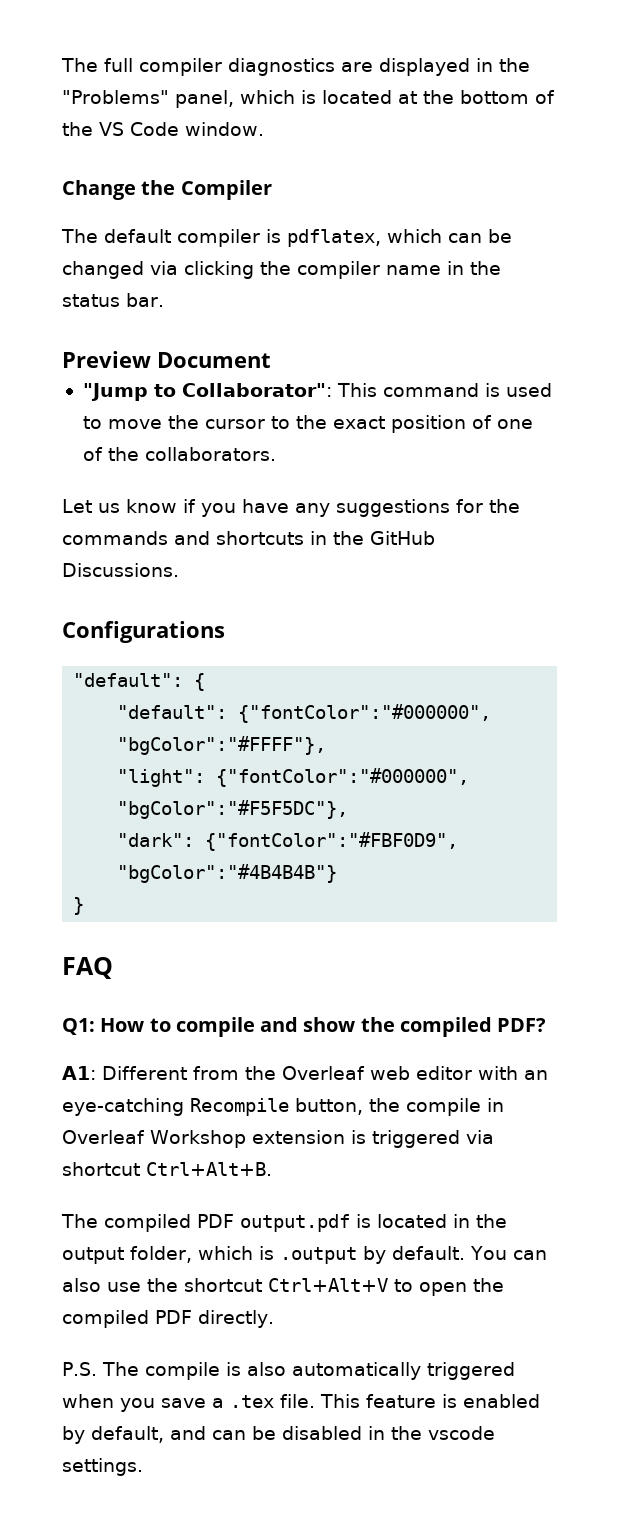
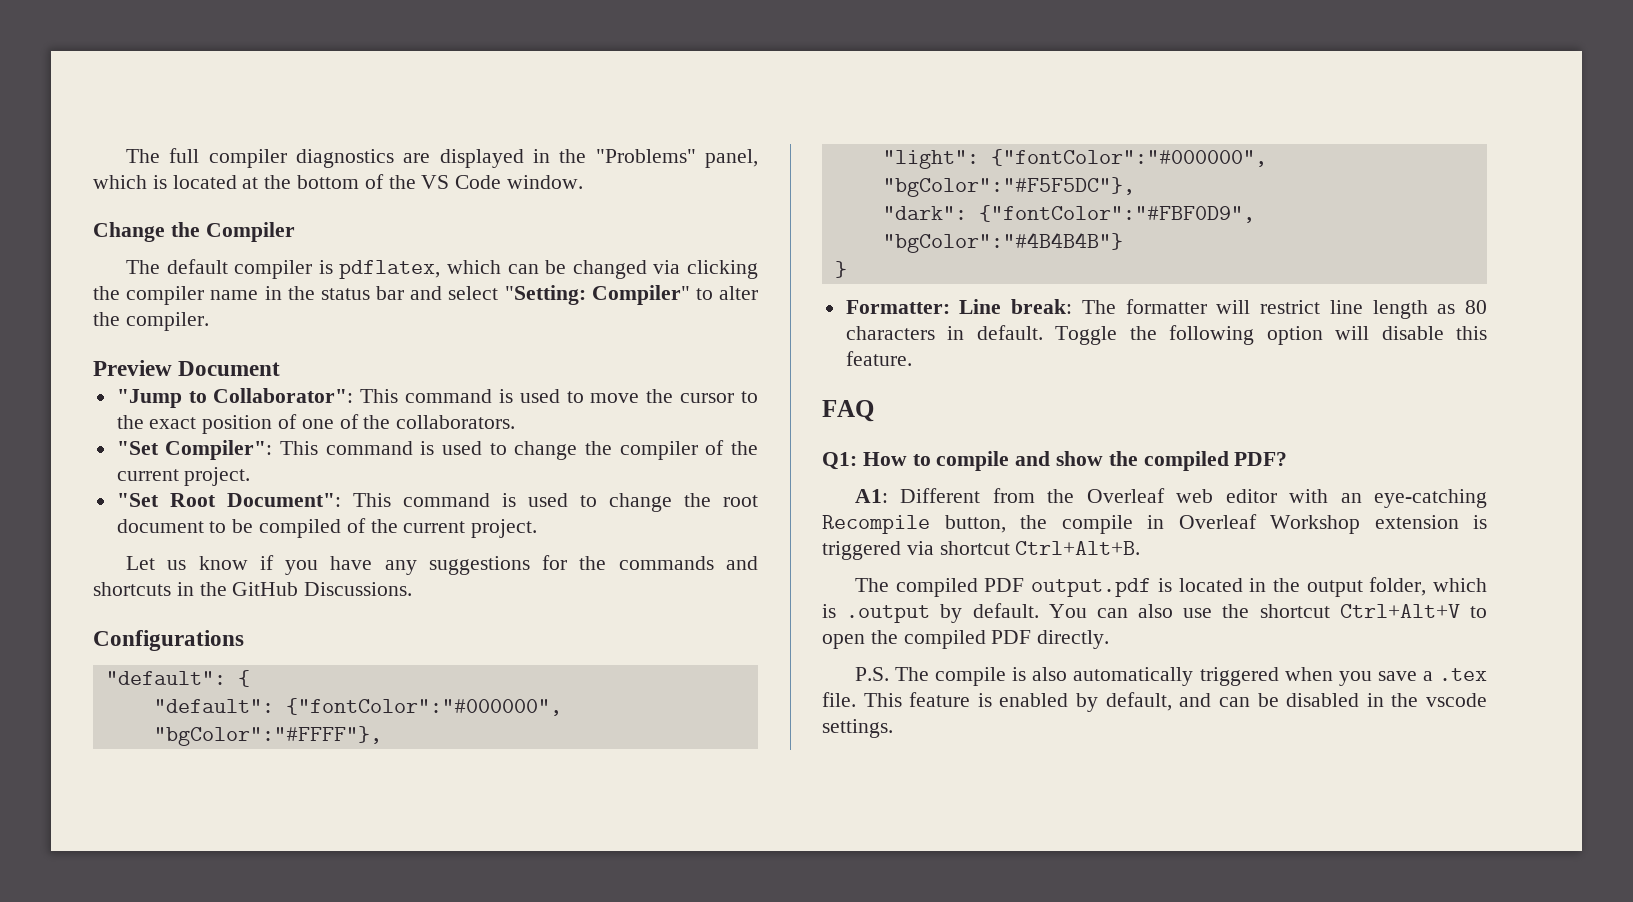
- The default compiler is pdflatex, which can be changed via clicking the compiler name in the status bar.
+ The default compiler is pdflatex, which can be changed via clicking the compiler name in the status bar and select "Setting: Compiler" to alter the compiler.
+ "Set Compiler": This command is used to change the compiler of the current project.
+ "Set Root Document": This command is used to change the root document to be compiled of the current project.
+ Formatter: Line break: The formatter will restrict line length as 80 characters in default. Toggle the following option will disable this feature.

